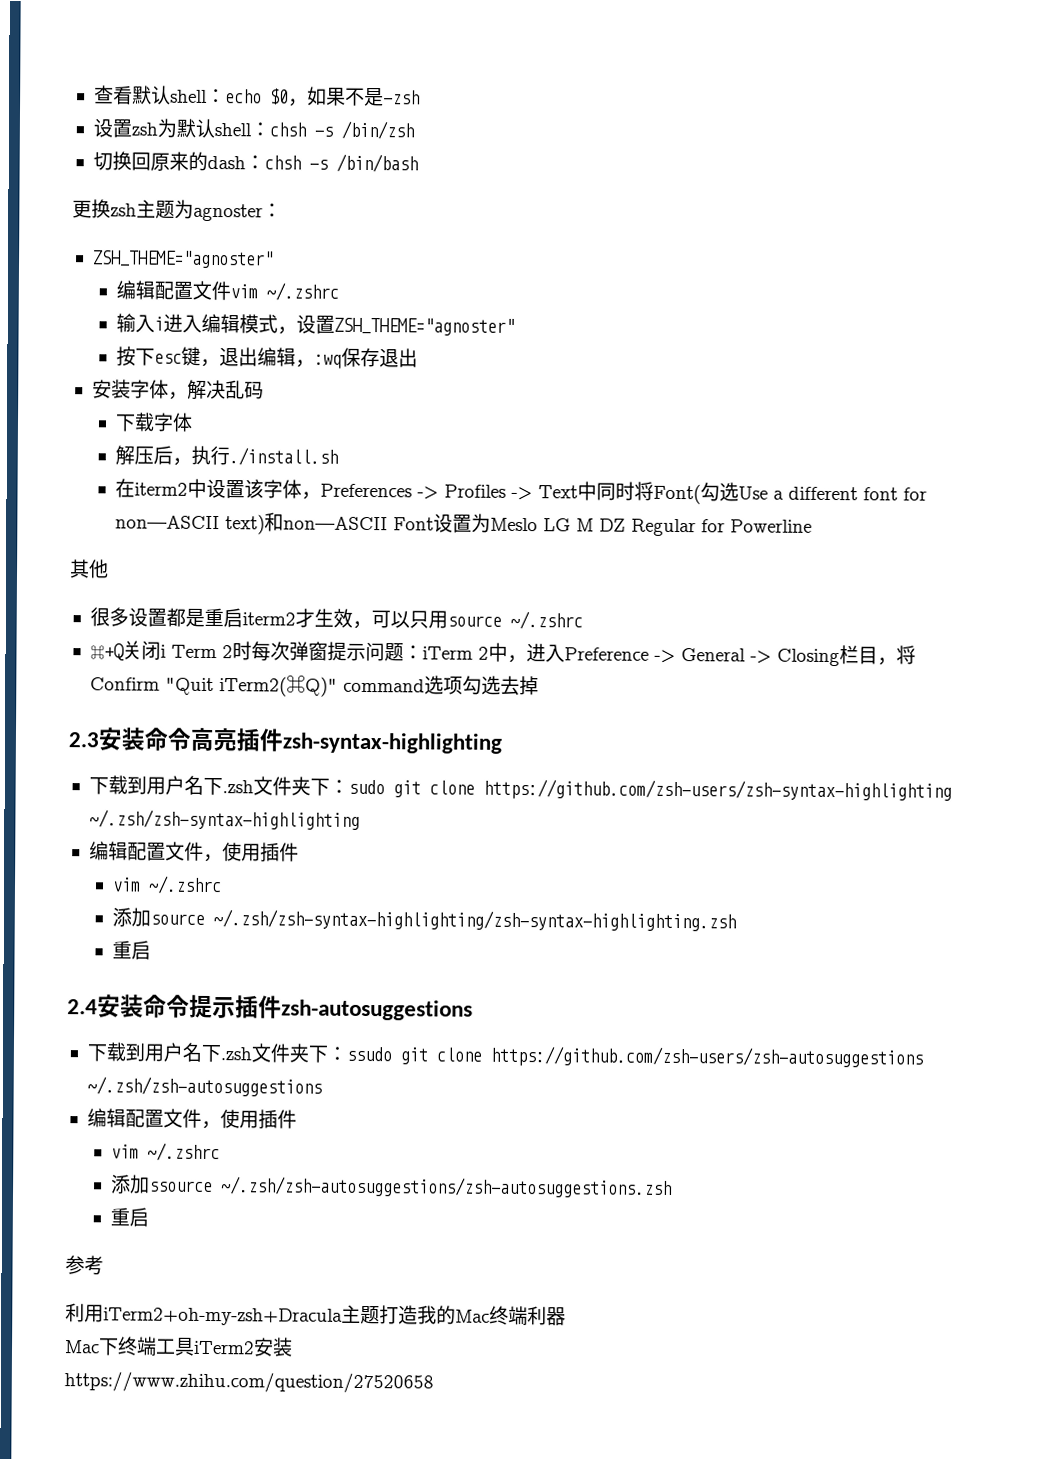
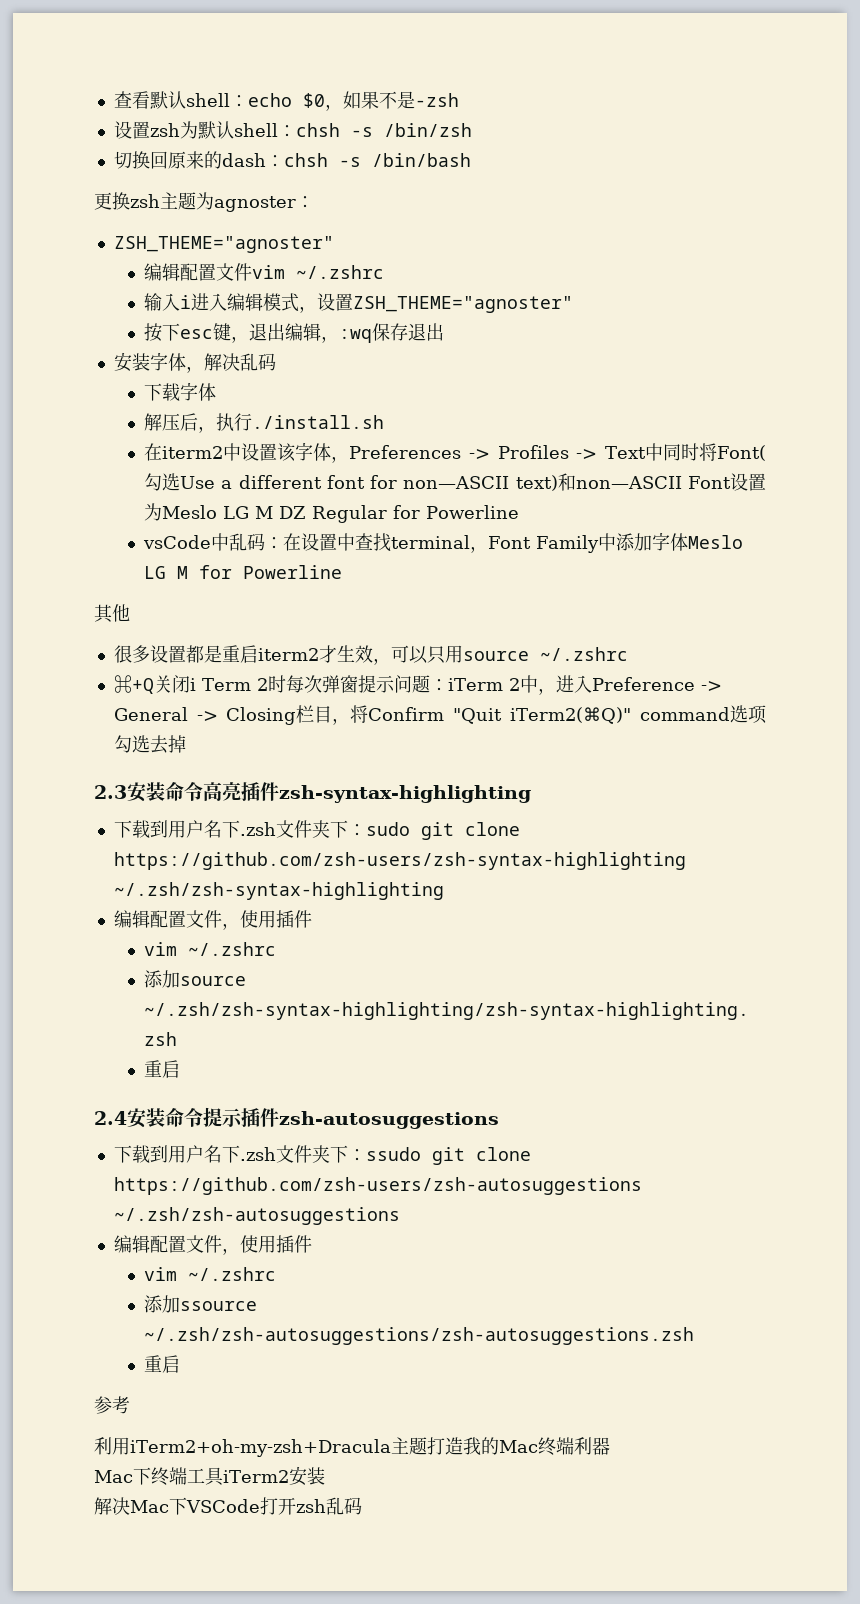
+ vsCode中乱码：在设置中查找terminal，Font Family中添加字体Meslo LG M for Powerline
- https://www.zhihu.com/question/27520658
+ 解决Mac下VSCode打开zsh乱码

